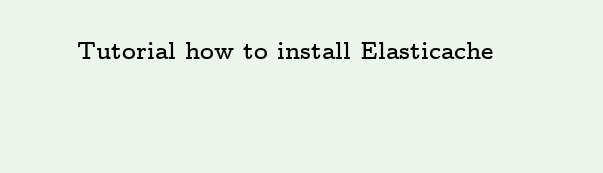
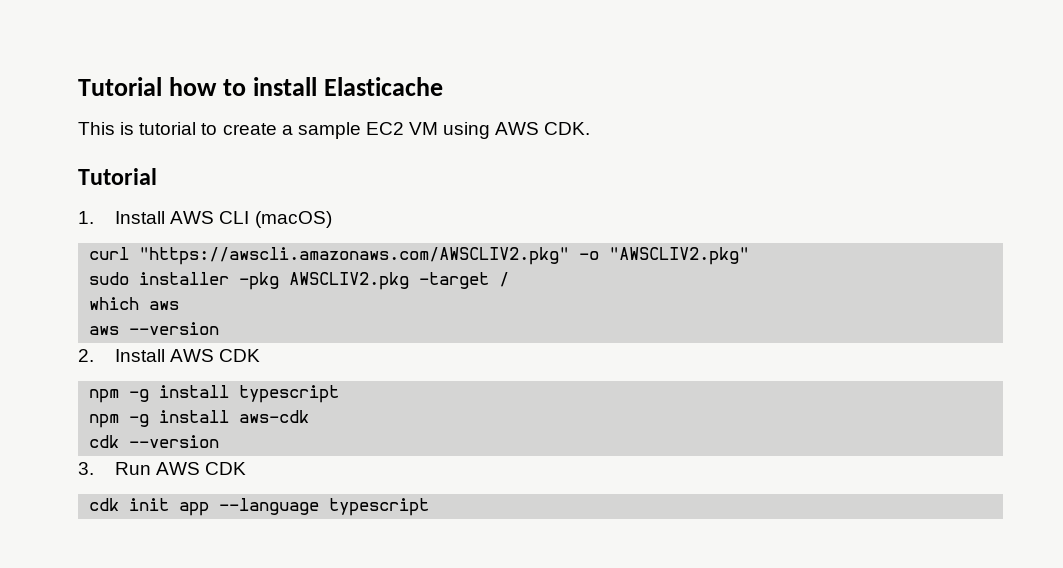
+ This is tutorial to create a sample EC2 VM using AWS CDK.
+ Tutorial
+ 1. Install AWS CLI (macOS)
+ curl "https://awscli.amazonaws.com/AWSCLIV2.pkg" -o "AWSCLIV2.pkg"
+ sudo installer -pkg AWSCLIV2.pkg -target /
+ which aws
+ aws --version
+ 2. Install AWS CDK
+ npm -g install typescript
+ npm -g install aws-cdk
+ cdk --version
+ 3. Run AWS CDK
+ cdk init app --language typescript

